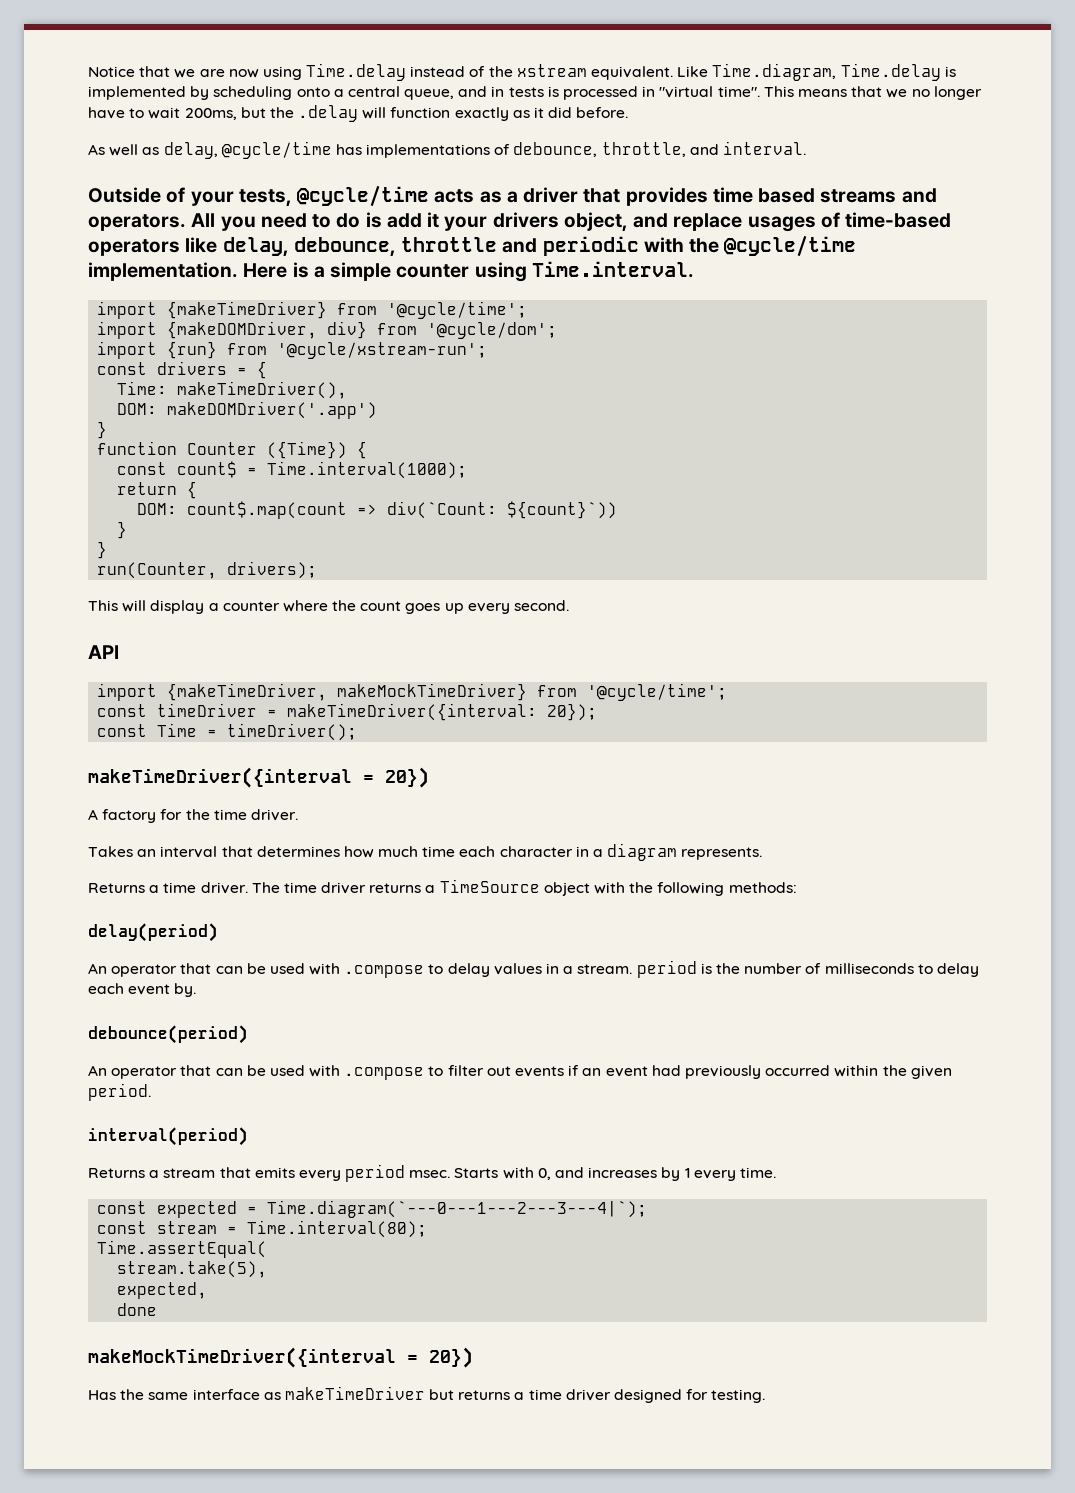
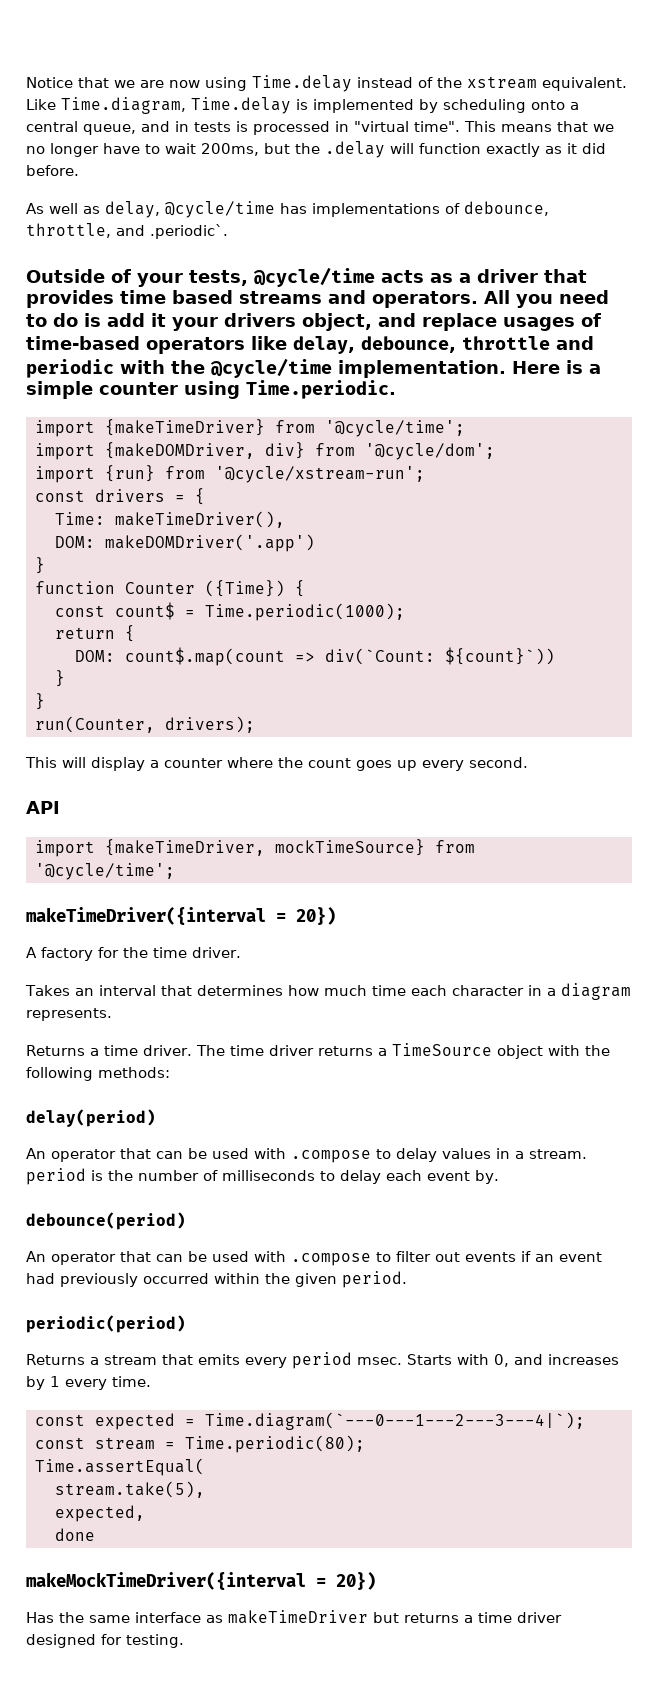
- As well as delay, @cycle/time has implementations of debounce, throttle, and interval.
+ As well as delay, @cycle/time has implementations of debounce, throttle, and .periodic`.
- Here is a simple counter using Time.interval.
+ Here is a simple counter using Time.periodic.
- const count$ = Time.interval(1000);
+ const count$ = Time.periodic(1000);
- import {makeTimeDriver, makeMockTimeDriver} from '@cycle/time';
- const timeDriver = makeTimeDriver({interval: 20});
- const Time = timeDriver();
+ import {makeTimeDriver, mockTimeSource} from '@cycle/time';
- interval(period)
+ periodic(period)
- const stream = Time.interval(80);
+ const stream = Time.periodic(80);

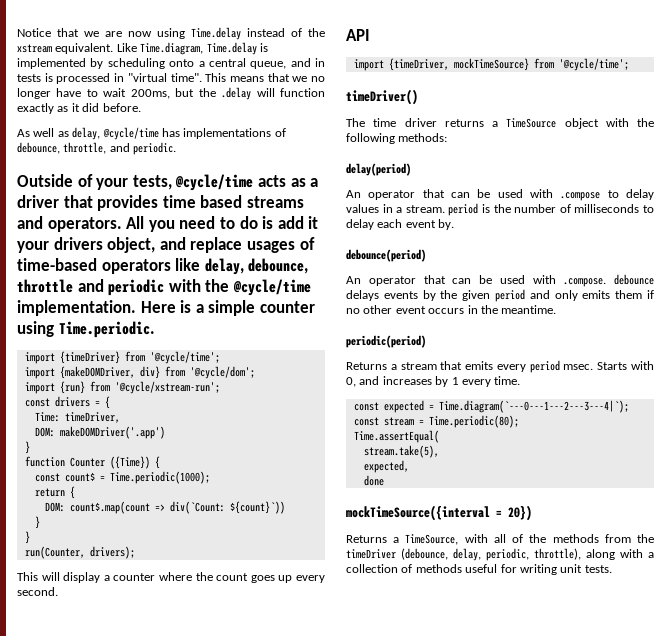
- As well as delay, @cycle/time has implementations of debounce, throttle, and .periodic`.
+ As well as delay, @cycle/time has implementations of debounce, throttle, and periodic.
- import {makeTimeDriver} from '@cycle/time';
+ import {timeDriver} from '@cycle/time';
- Time: makeTimeDriver(),
+ Time: timeDriver,
- import {makeTimeDriver, mockTimeSource} from '@cycle/time';
+ import {timeDriver, mockTimeSource} from '@cycle/time';
- makeTimeDriver({interval = 20})
- A factory for the time driver.
- Takes an interval that determines how much time each character in a diagram represents.
- Returns a time driver. The time driver returns a TimeSource object with the following methods:
+ timeDriver()
+ The time driver returns a TimeSource object with the following methods:
- An operator that can be used with .compose to filter out events if an event had previously occurred within the given period.
+ An operator that can be used with .compose. debounce delays events by the given period and only emits them if no other event occurs in the meantime.
- makeMockTimeDriver({interval = 20})
- Has the same interface as makeTimeDriver but returns a time driver designed for testing.
+ mockTimeSource({interval = 20})
+ Returns a TimeSource, with all of the methods from the timeDriver (debounce, delay, periodic, throttle), along with a collection of methods useful for writing unit tests.

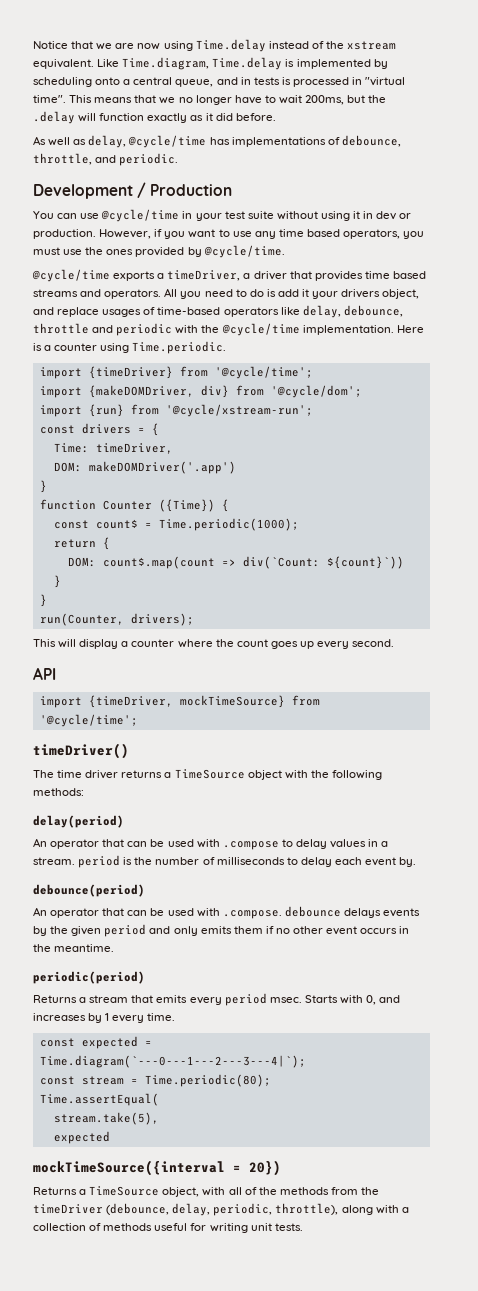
- Outside of your tests, @cycle/time acts as a driver that provides time based streams and operators.
+ Development / Production
+ You can use @cycle/time in your test suite without using it in dev or production. However, if you want to use any time based operators, you must use the ones provided by @cycle/time.
+ @cycle/time exports a timeDriver, a driver that provides time based streams and operators.
- Here is a simple counter using Time.periodic.
+ Here is a counter using Time.periodic.
  stream.take(5),
- expected,
- done
+ expected
- Returns a TimeSource, with all of the methods from the timeDriver (debounce, delay, periodic, throttle), along with a collection of methods useful for writing unit tests.
+ Returns a TimeSource object, with all of the methods from the timeDriver (debounce, delay, periodic, throttle), along with a collection of methods useful for writing unit tests.

